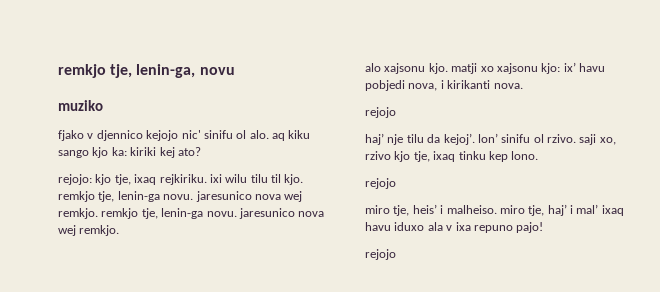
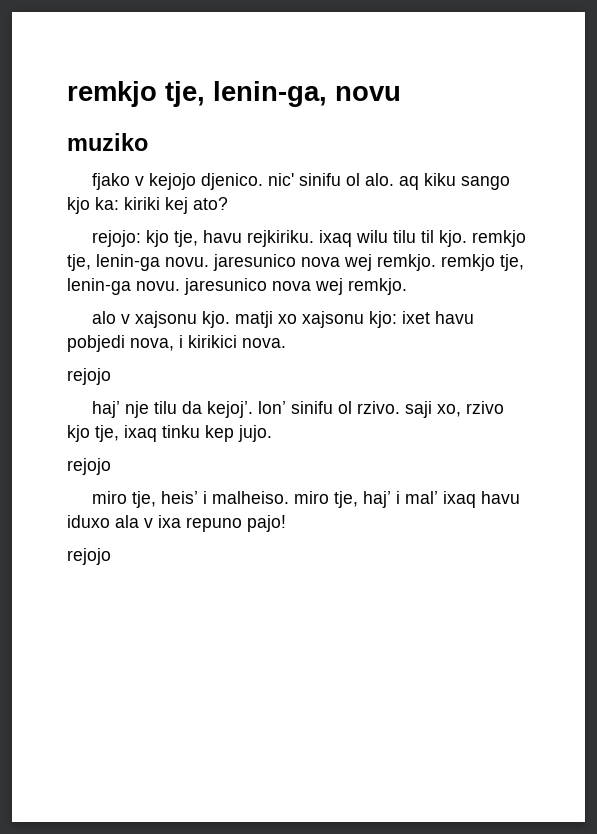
- fjako v djennico kejojo nic' sinifu ol alo. aq kiku sango kjo ka: kiriki kej ato?
+ fjako v kejojo djenico. nic' sinifu ol alo. aq kiku sango kjo ka: kiriki kej ato?
- rejojo: kjo tje, ixaq rejkiriku. ixi wilu tilu til kjo. remkjo tje, lenin-ga novu. jaresunico nova wej remkjo. remkjo tje, lenin-ga novu. jaresunico nova wej remkjo.
+ rejojo: kjo tje, havu rejkiriku. ixaq wilu tilu til kjo. remkjo tje, lenin-ga novu. jaresunico nova wej remkjo. remkjo tje, lenin-ga novu. jaresunico nova wej remkjo.
- alo xajsonu kjo. matji xo xajsonu kjo: ix’ havu pobjedi nova, i kirikanti nova.
+ alo v xajsonu kjo. matji xo xajsonu kjo: ixet havu pobjedi nova, i kirikici nova.
- haj’ nje tilu da kejoj’. lon’ sinifu ol rzivo. saji xo, rzivo kjo tje, ixaq tinku kep lono.
+ haj’ nje tilu da kejoj’. lon’ sinifu ol rzivo. saji xo, rzivo kjo tje, ixaq tinku kep jujo.

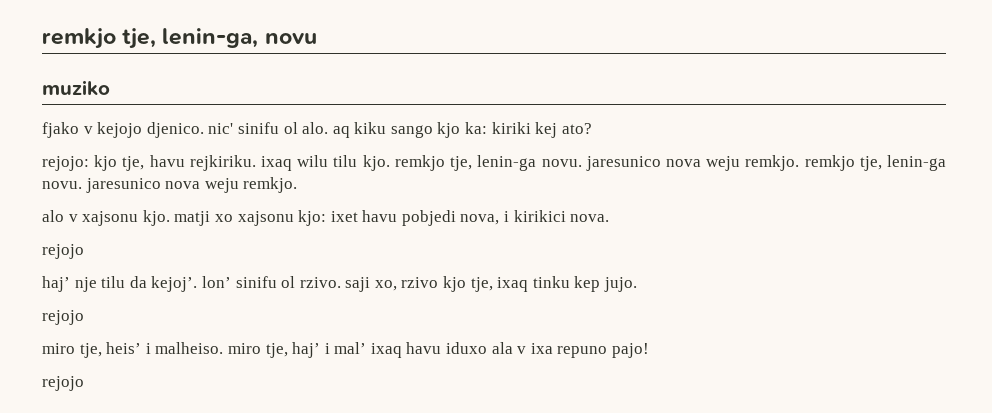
- rejojo: kjo tje, havu rejkiriku. ixaq wilu tilu til kjo. remkjo tje, lenin-ga novu. jaresunico nova wej remkjo. remkjo tje, lenin-ga novu. jaresunico nova wej remkjo.
+ rejojo: kjo tje, havu rejkiriku. ixaq wilu tilu kjo. remkjo tje, lenin-ga novu. jaresunico nova weju remkjo. remkjo tje, lenin-ga novu. jaresunico nova weju remkjo.

